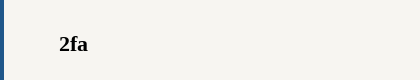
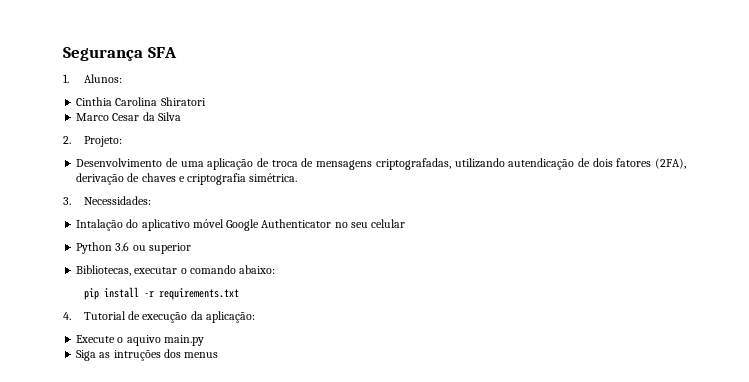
- 2fa
+ Segurança SFA
+ 1. Alunos:
+ Cinthia Carolina Shiratori
+ Marco Cesar da Silva
+ 2. Projeto:
+ Desenvolvimento de uma aplicação de troca de mensagens criptografadas, utilizando autendicação de dois fatores (2FA), derivação de chaves e criptografia simétrica.
+ 3. Necessidades:
+ Intalação do aplicativo móvel Google Authenticator no seu celular
+ Python 3.6 ou superior
+ Bibliotecas, executar o comando abaixo:
+ pip install -r requirements.txt
+ 4. Tutorial de execução da aplicação:
+ Execute o aquivo main.py
+ Siga as intruções dos menus

